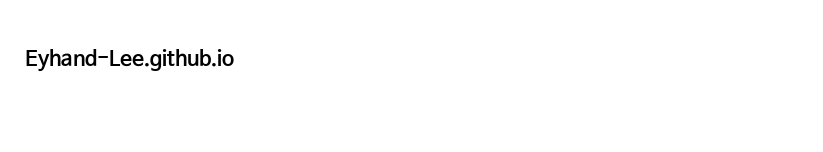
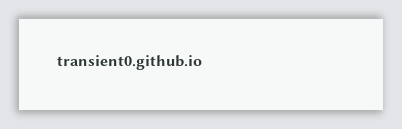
- Eyhand-Lee.github.io
+ transient0.github.io

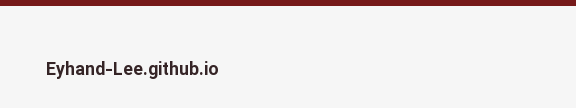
- transient0.github.io
+ Eyhand-Lee.github.io

